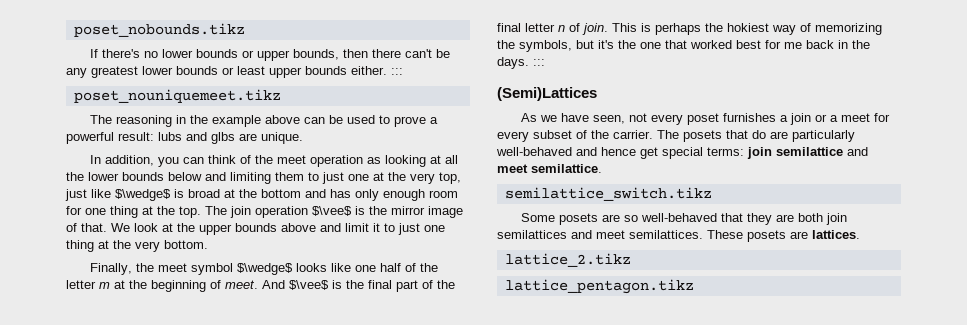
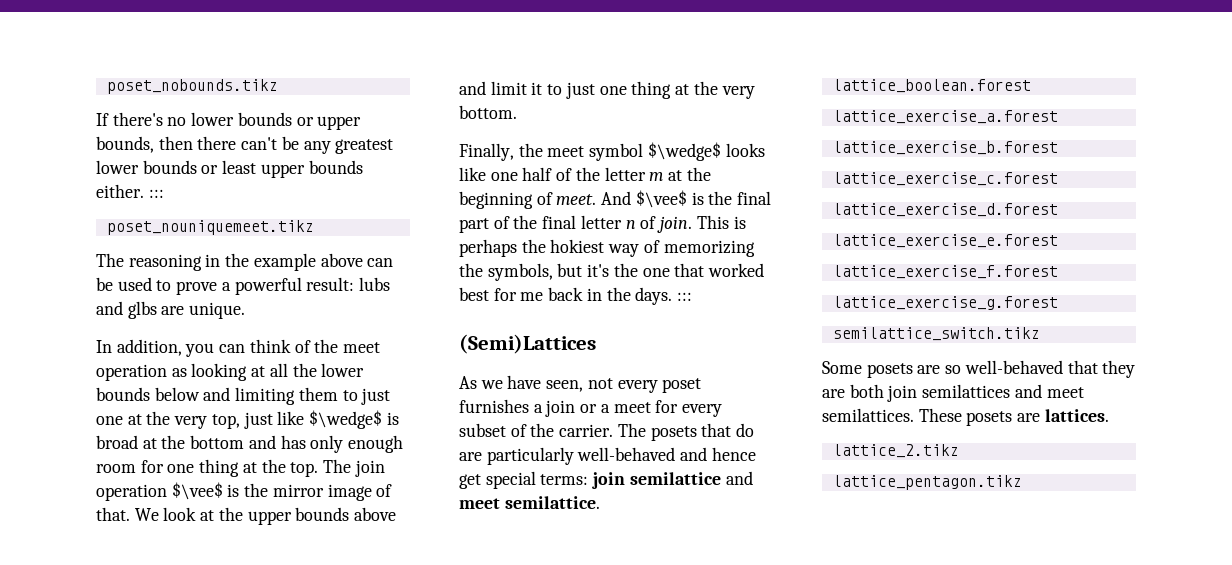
+ lattice_boolean.forest
+ lattice_exercise_a.forest
+ lattice_exercise_b.forest
+ lattice_exercise_c.forest
+ lattice_exercise_d.forest
+ lattice_exercise_e.forest
+ lattice_exercise_f.forest
+ lattice_exercise_g.forest

